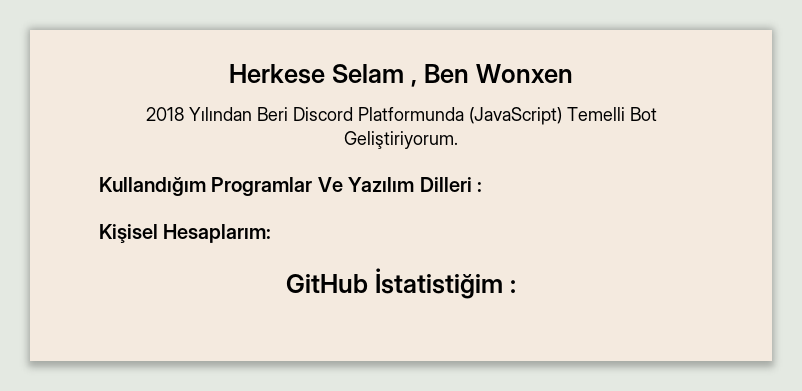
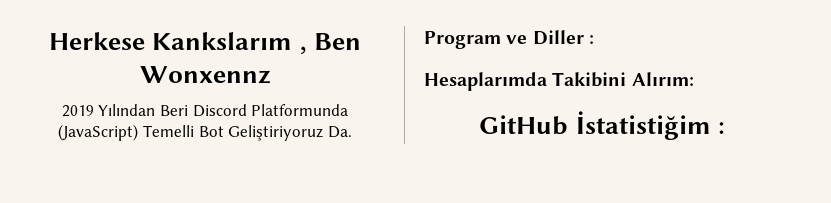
- Herkese Selam , Ben Wonxen
- 2018 Yılından Beri Discord Platformunda (JavaScript) Temelli Bot Geliştiriyorum.
- Kullandığım Programlar Ve Yazılım Dilleri :
- Kişisel Hesaplarım:
+ Herkese Kankslarım , Ben Wonxennz
+ 2019 Yılından Beri Discord Platformunda (JavaScript) Temelli Bot Geliştiriyoruz Da.
+ Program ve Diller :
+ Hesaplarımda Takibini Alırım:

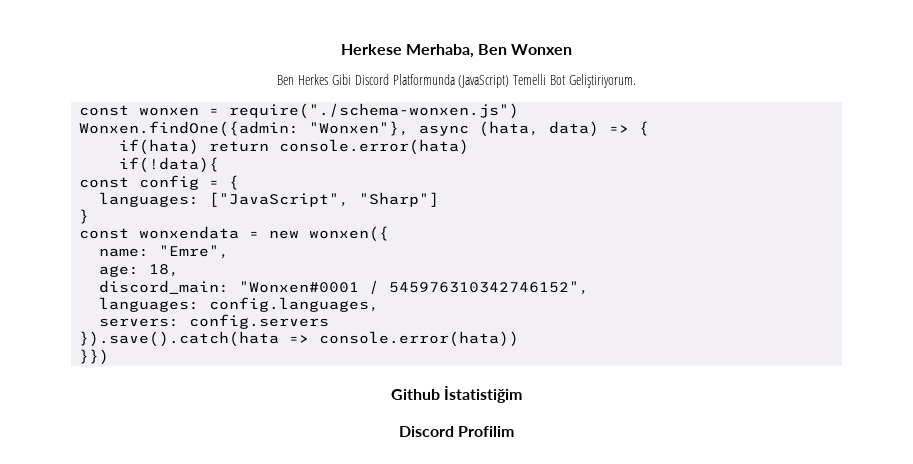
- Herkese Kankslarım , Ben Wonxennz
- 2019 Yılından Beri Discord Platformunda (JavaScript) Temelli Bot Geliştiriyoruz Da.
- Program ve Diller :
- Hesaplarımda Takibini Alırım:
- GitHub İstatistiğim :
+ Herkese Merhaba, Ben Wonxen
+ Ben Herkes Gibi Discord Platformunda (JavaScript) Temelli Bot Geliştiriyorum.
+ const wonxen = require("./schema-wonxen.js")
+ Wonxen.findOne({admin: "Wonxen"}, async (hata, data) => {
+ if(hata) return console.error(hata)
+ if(!data){
+ const config = {
+ languages: ["JavaScript", "Sharp"]
+ }
+ const wonxendata = new wonxen({
+ name: "Emre",
+ age: 18,
+ discord_main: "Wonxen#0001 / 545976310342746152",
+ languages: config.languages,
+ servers: config.servers
+ }).save().catch(hata => console.error(hata))
+ }})
+ Github İstatistiğim
+ Discord Profilim

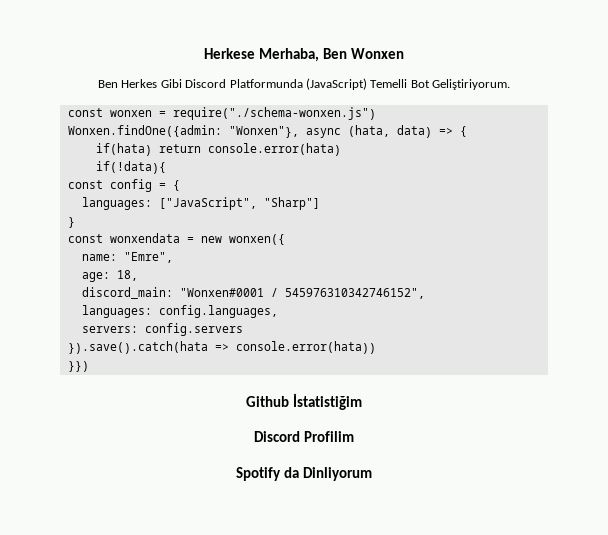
+ Spotify da Dinliyorum

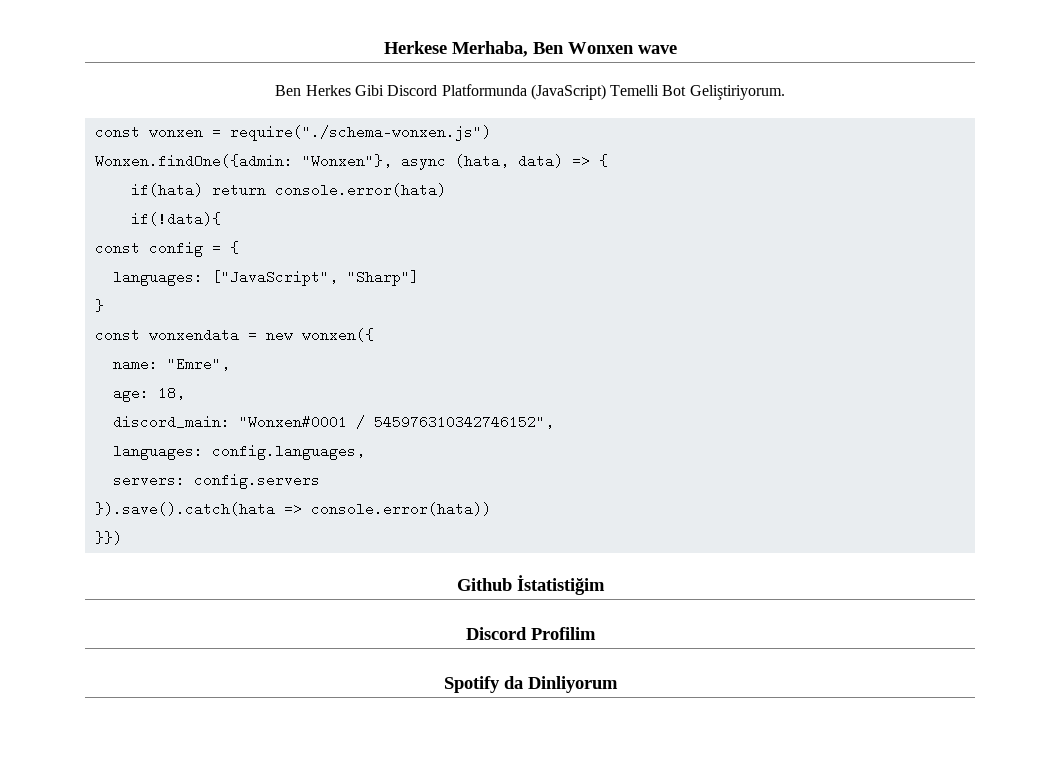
- Herkese Merhaba, Ben Wonxen
+ Herkese Merhaba, Ben Wonxen wave

